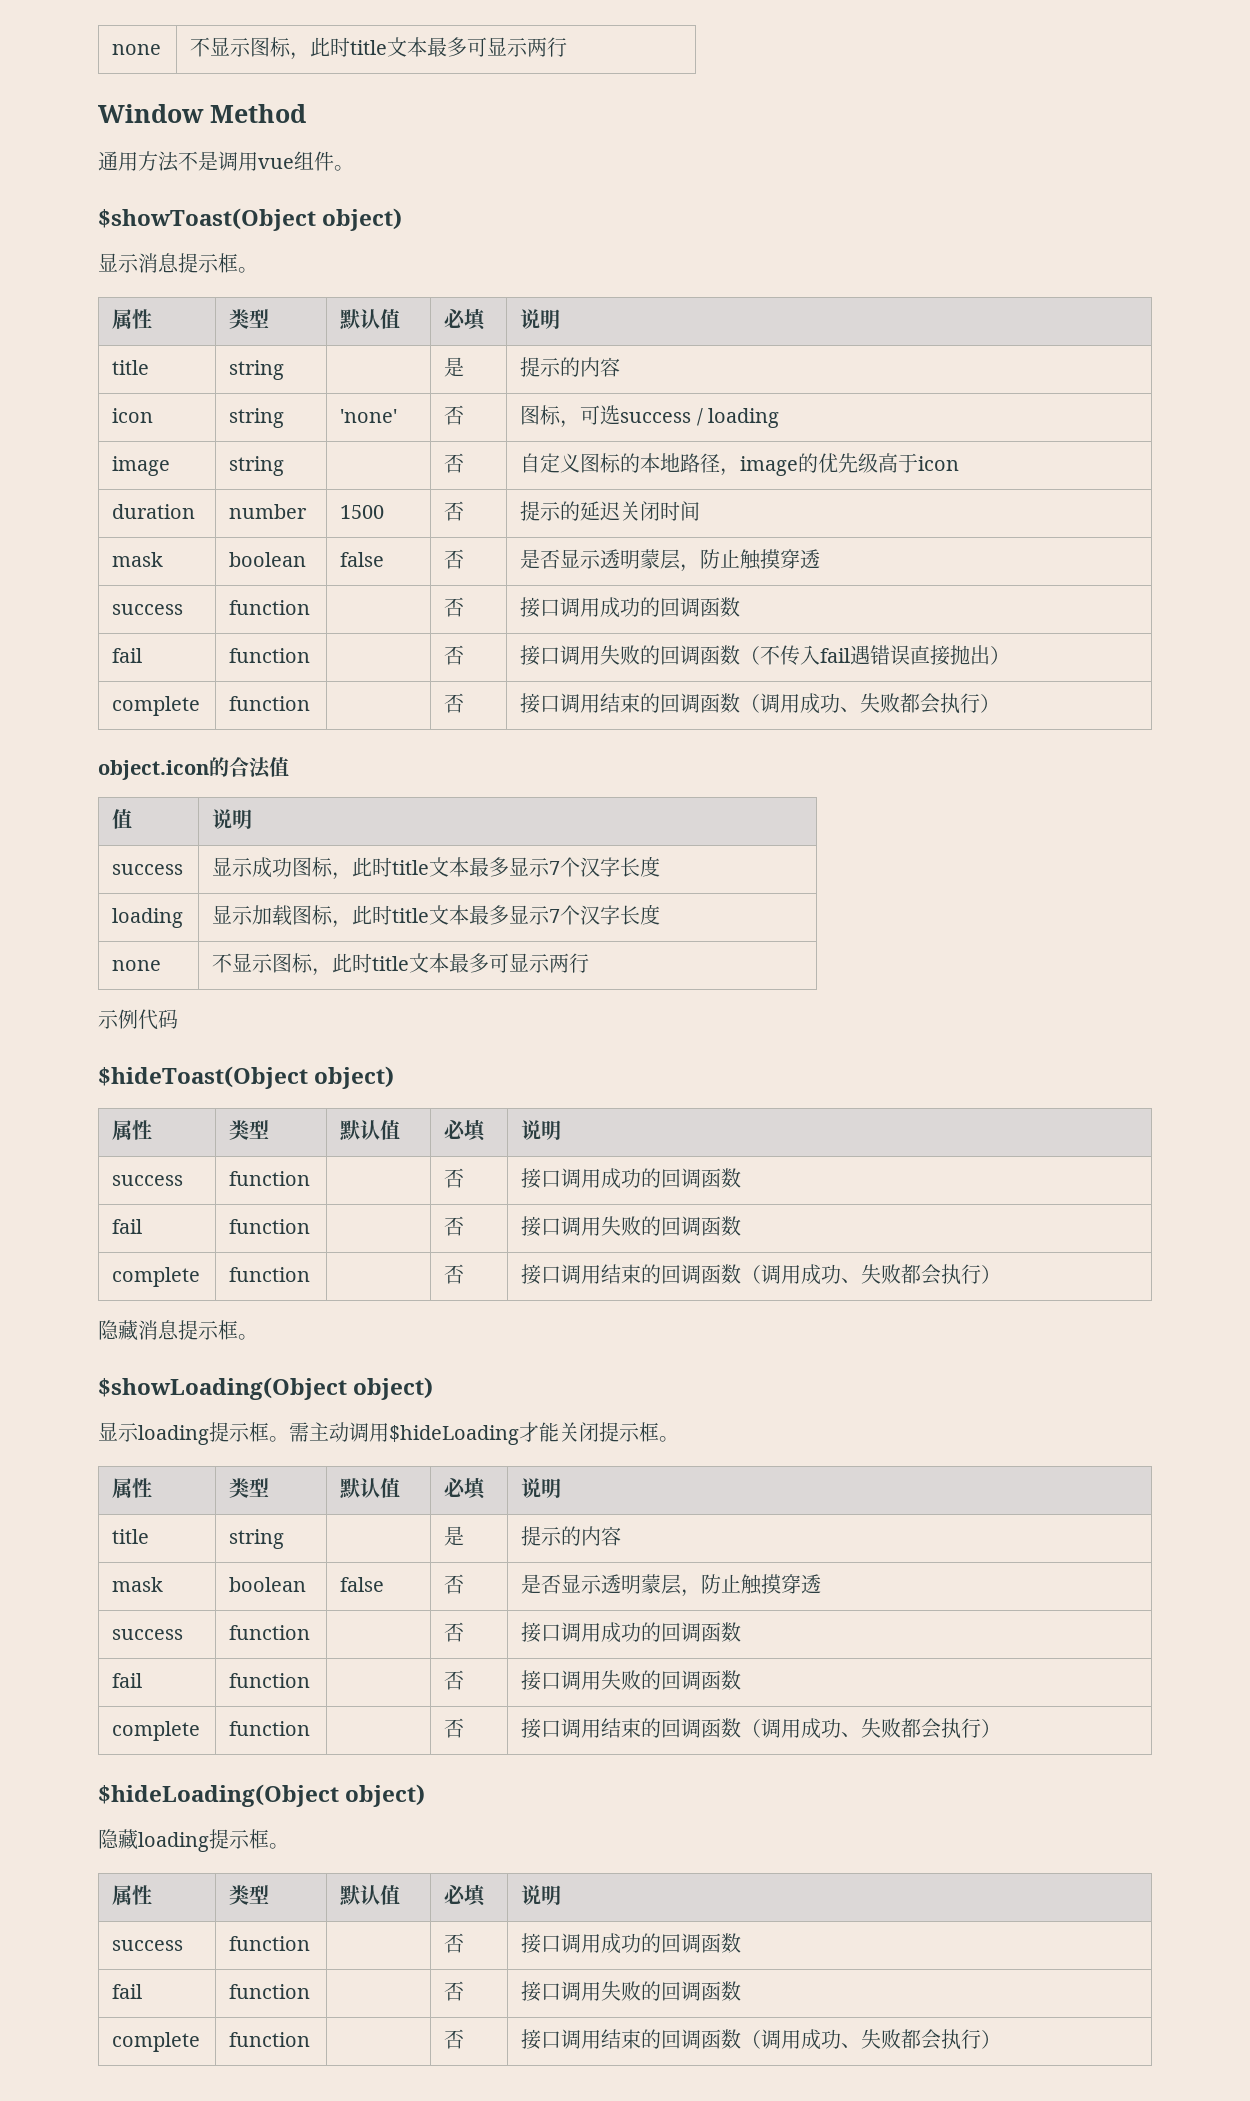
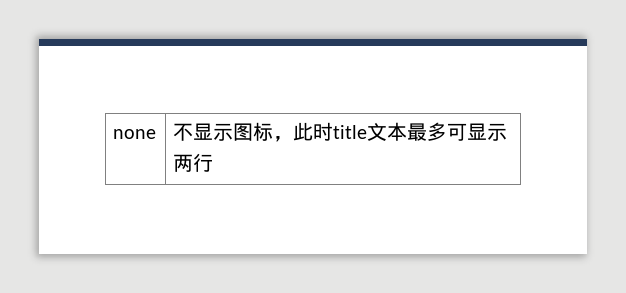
- Window Method
- 通用方法不是调用vue组件。
- $showToast(Object object)
- 显示消息提示框。
- 属性 | 类型 | 默认值 | 必填 | 说明
- title | string | | 是 | 提示的内容
- icon | string | 'none' | 否 | 图标，可选success / loading
- image | string | | 否 | 自定义图标的本地路径，image的优先级高于icon
- duration | number | 1500 | 否 | 提示的延迟关闭时间
- mask | boolean | false | 否 | 是否显示透明蒙层，防止触摸穿透
- success | function | | 否 | 接口调用成功的回调函数
- fail | function | | 否 | 接口调用失败的回调函数（不传入fail遇错误直接抛出）
- complete | function | | 否 | 接口调用结束的回调函数（调用成功、失败都会执行）
- object.icon的合法值
- 值 | 说明
- success | 显示成功图标，此时title文本最多显示7个汉字长度
- loading | 显示加载图标，此时title文本最多显示7个汉字长度
- none | 不显示图标，此时title文本最多可显示两行
- 示例代码
- $hideToast(Object object)
- 属性 | 类型 | 默认值 | 必填 | 说明
- success | function | | 否 | 接口调用成功的回调函数
- fail | function | | 否 | 接口调用失败的回调函数
- complete | function | | 否 | 接口调用结束的回调函数（调用成功、失败都会执行）
- 隐藏消息提示框。
- $showLoading(Object object)
- 显示loading提示框。需主动调用$hideLoading才能关闭提示框。
- 属性 | 类型 | 默认值 | 必填 | 说明
- title | string | | 是 | 提示的内容
- mask | boolean | false | 否 | 是否显示透明蒙层，防止触摸穿透
- success | function | | 否 | 接口调用成功的回调函数
- fail | function | | 否 | 接口调用失败的回调函数
- complete | function | | 否 | 接口调用结束的回调函数（调用成功、失败都会执行）
- $hideLoading(Object object)
- 隐藏loading提示框。
- 属性 | 类型 | 默认值 | 必填 | 说明
- success | function | | 否 | 接口调用成功的回调函数
- fail | function | | 否 | 接口调用失败的回调函数
- complete | function | | 否 | 接口调用结束的回调函数（调用成功、失败都会执行）

